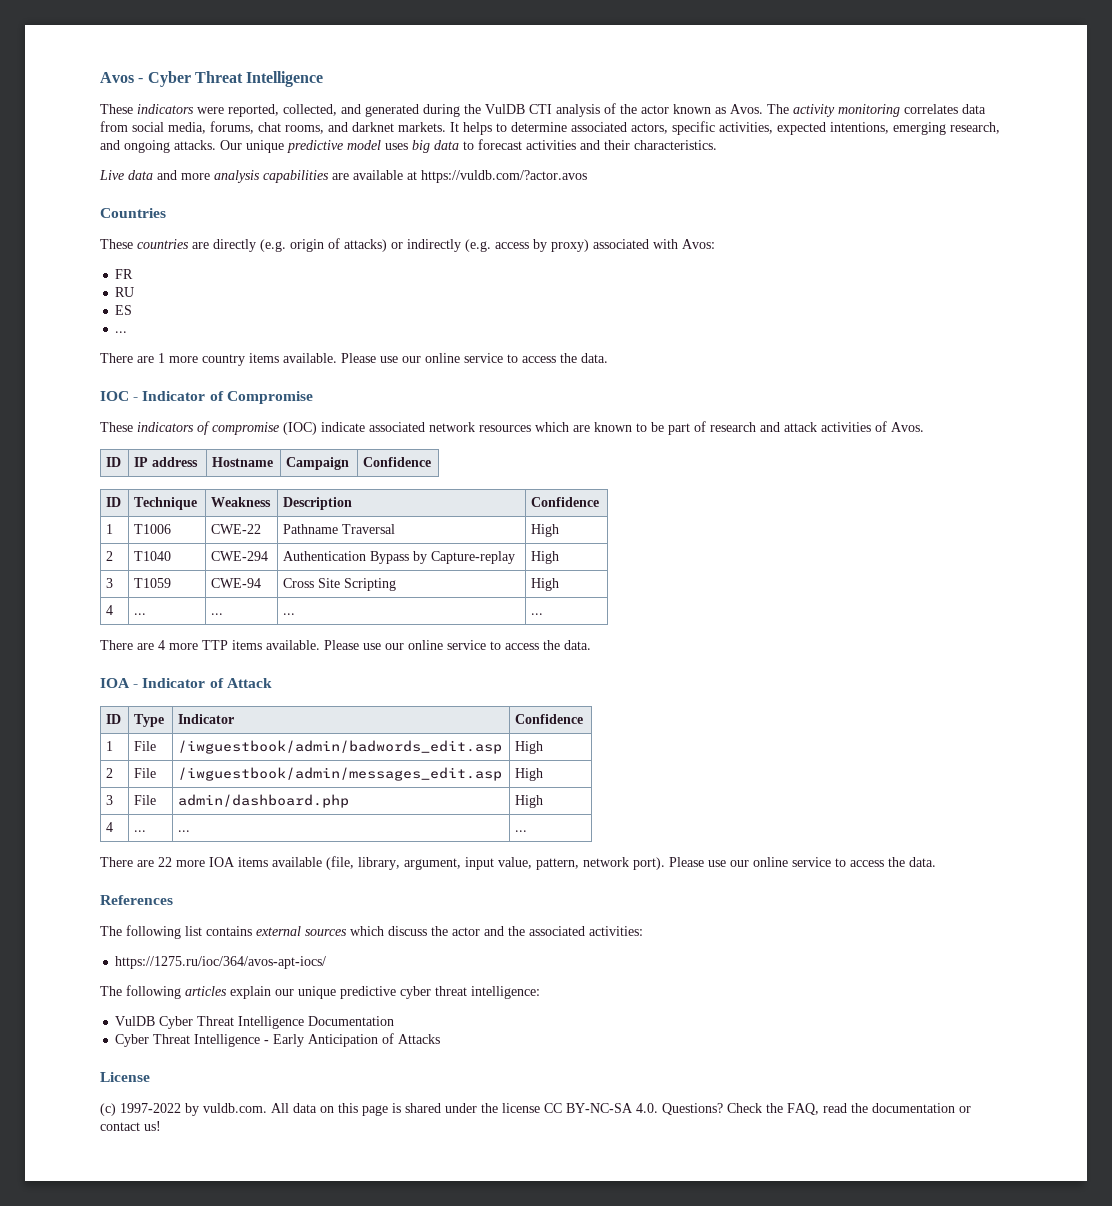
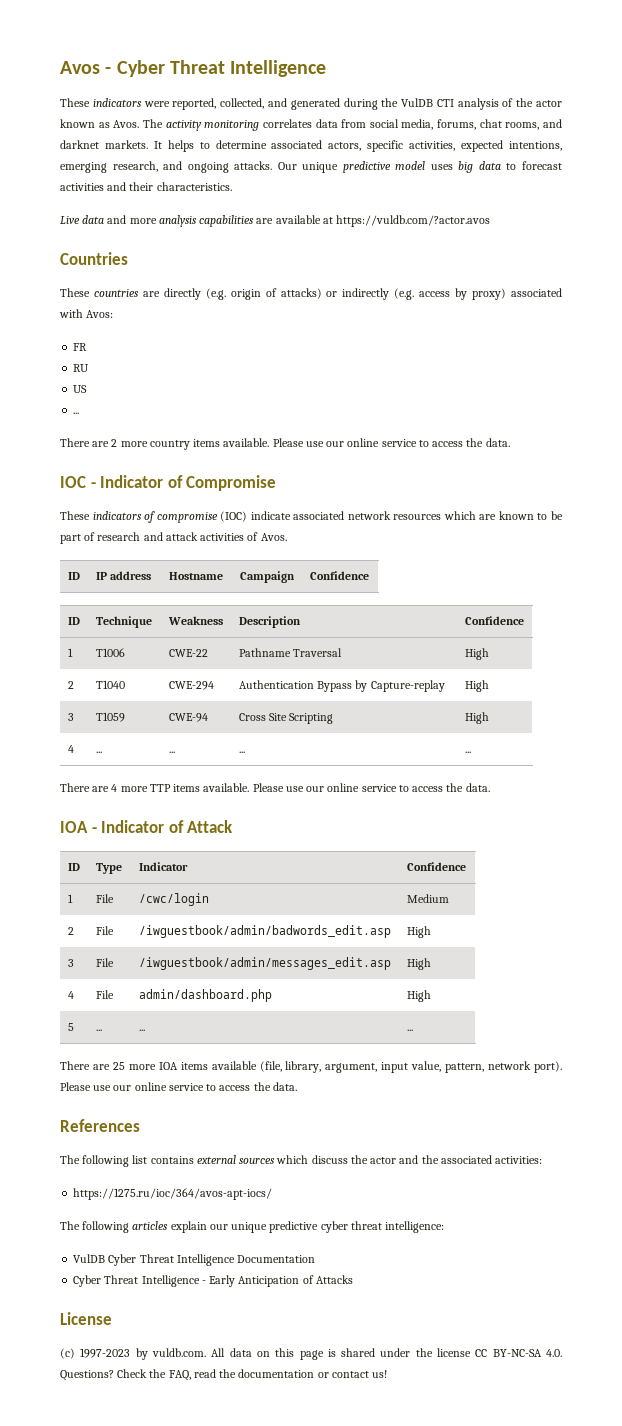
- ES
+ US
  ...
- There are 1 more country items available.
+ There are 2 more country items available.
- 1 | File | /iwguestbook/admin/badwords_edit.asp | High
+ 1 | File | /cwc/login | Medium
+ 2 | File | /iwguestbook/admin/badwords_edit.asp | High
- 2 | File | /iwguestbook/admin/messages_edit.asp | High
+ 3 | File | /iwguestbook/admin/messages_edit.asp | High
- 3 | File | admin/dashboard.php | High
- 4 | ... | ... | ...
- There are 22 more IOA items available (file, library, argument, input value, pattern, network port).
+ 4 | File | admin/dashboard.php | High
+ 5 | ... | ... | ...
+ There are 25 more IOA items available (file, library, argument, input value, pattern, network port).
- (c) 1997-2022 by vuldb.com. All data on this page is shared under the license CC BY-NC-SA 4.0. Questions?
+ (c) 1997-2023 by vuldb.com. All data on this page is shared under the license CC BY-NC-SA 4.0. Questions?

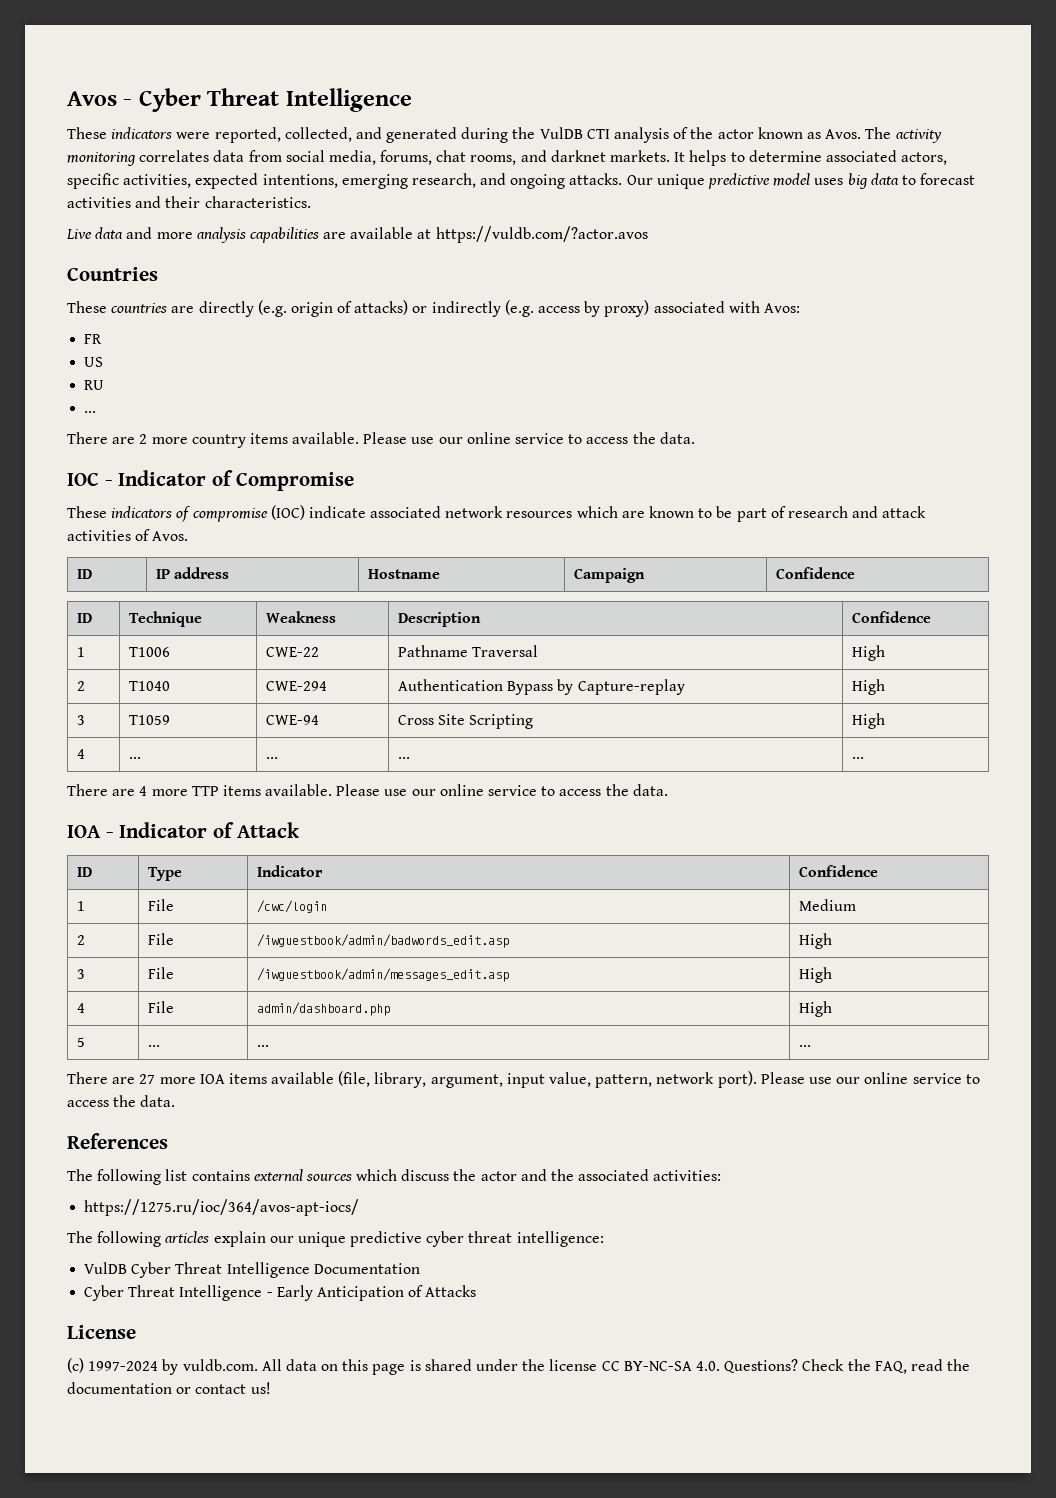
+ US
- US
- There are 25 more IOA items available (file, library, argument, input value, pattern, network port).
+ There are 27 more IOA items available (file, library, argument, input value, pattern, network port).
- (c) 1997-2023 by vuldb.com. All data on this page is shared under the license CC BY-NC-SA 4.0. Questions?
+ (c) 1997-2024 by vuldb.com. All data on this page is shared under the license CC BY-NC-SA 4.0. Questions?

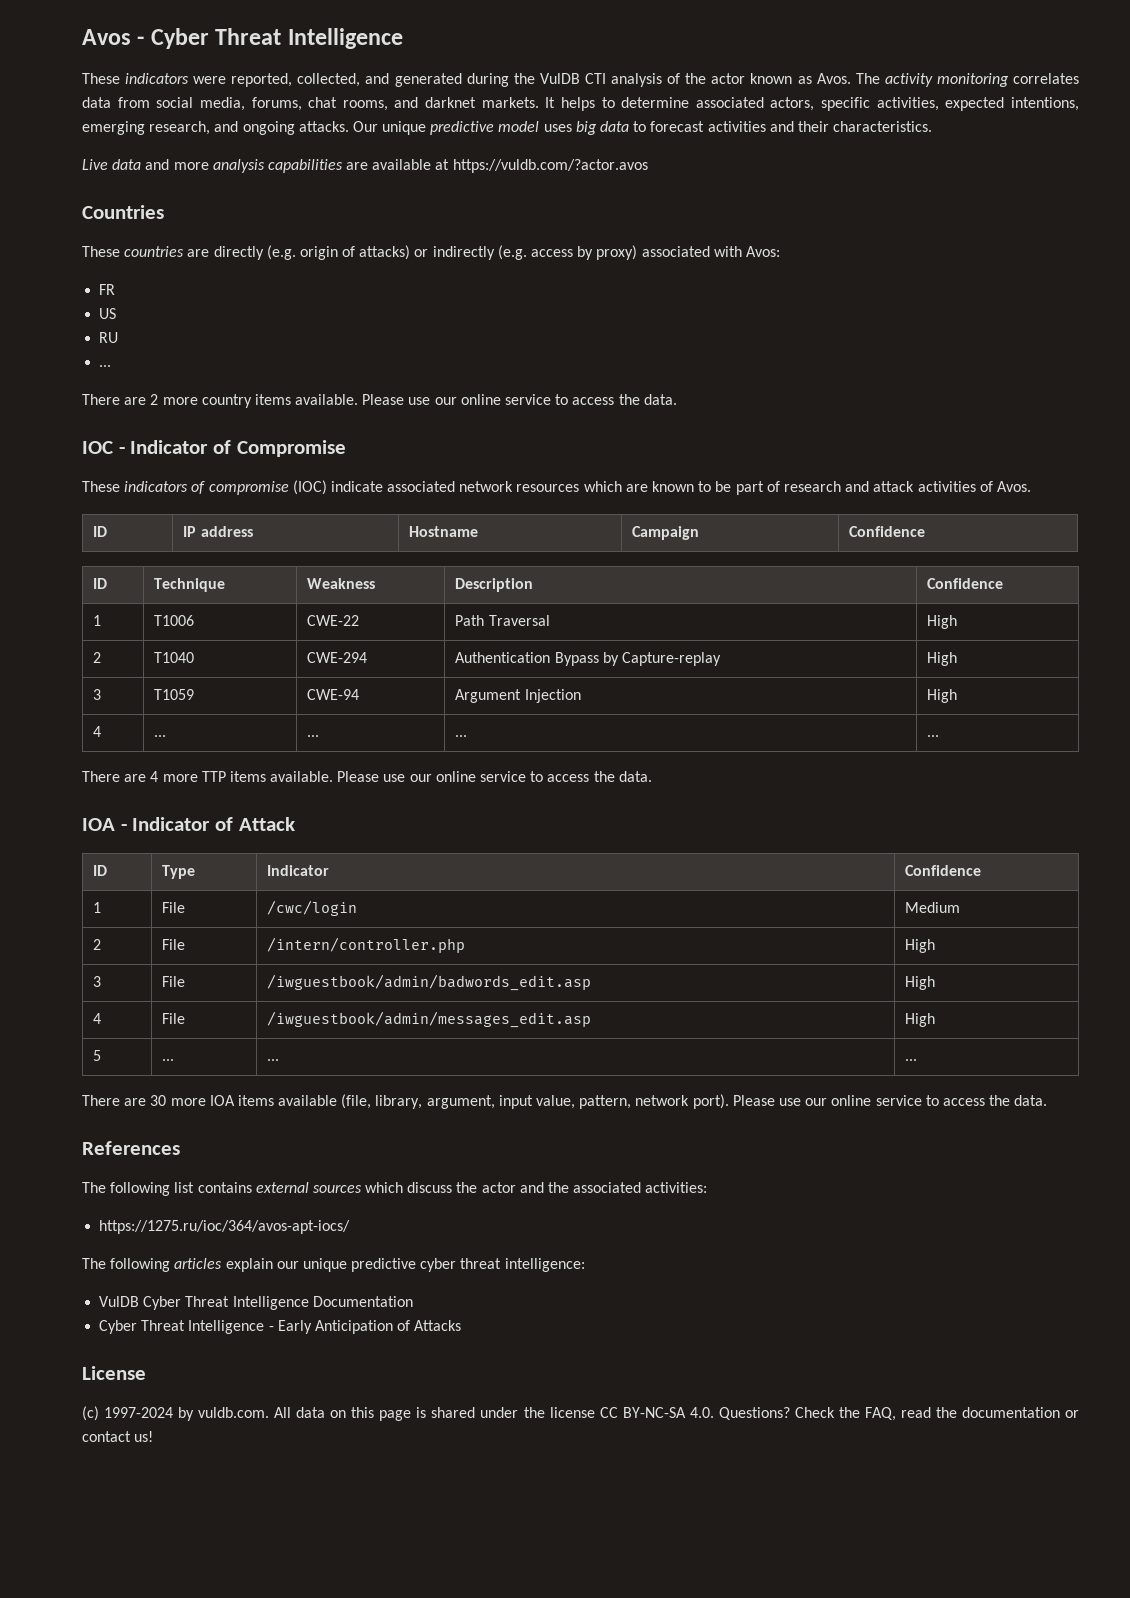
- 1 | T1006 | CWE-22 | Pathname Traversal | High
+ 1 | T1006 | CWE-22 | Path Traversal | High
- 3 | T1059 | CWE-94 | Cross Site Scripting | High
+ 3 | T1059 | CWE-94 | Argument Injection | High
- 2 | File | /iwguestbook/admin/badwords_edit.asp | High
+ 2 | File | /intern/controller.php | High
- 3 | File | /iwguestbook/admin/messages_edit.asp | High
+ 3 | File | /iwguestbook/admin/badwords_edit.asp | High
- 4 | File | admin/dashboard.php | High
+ 4 | File | /iwguestbook/admin/messages_edit.asp | High
- There are 27 more IOA items available (file, library, argument, input value, pattern, network port).
+ There are 30 more IOA items available (file, library, argument, input value, pattern, network port).

